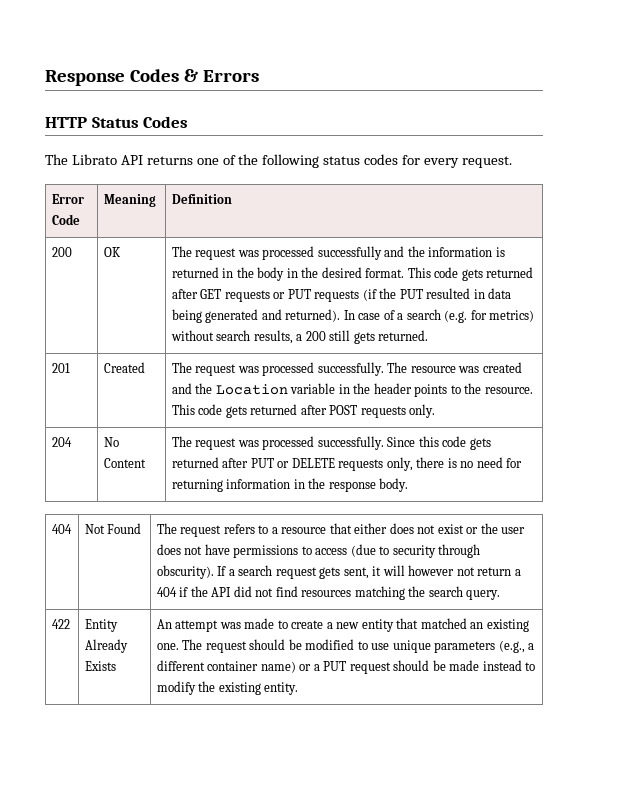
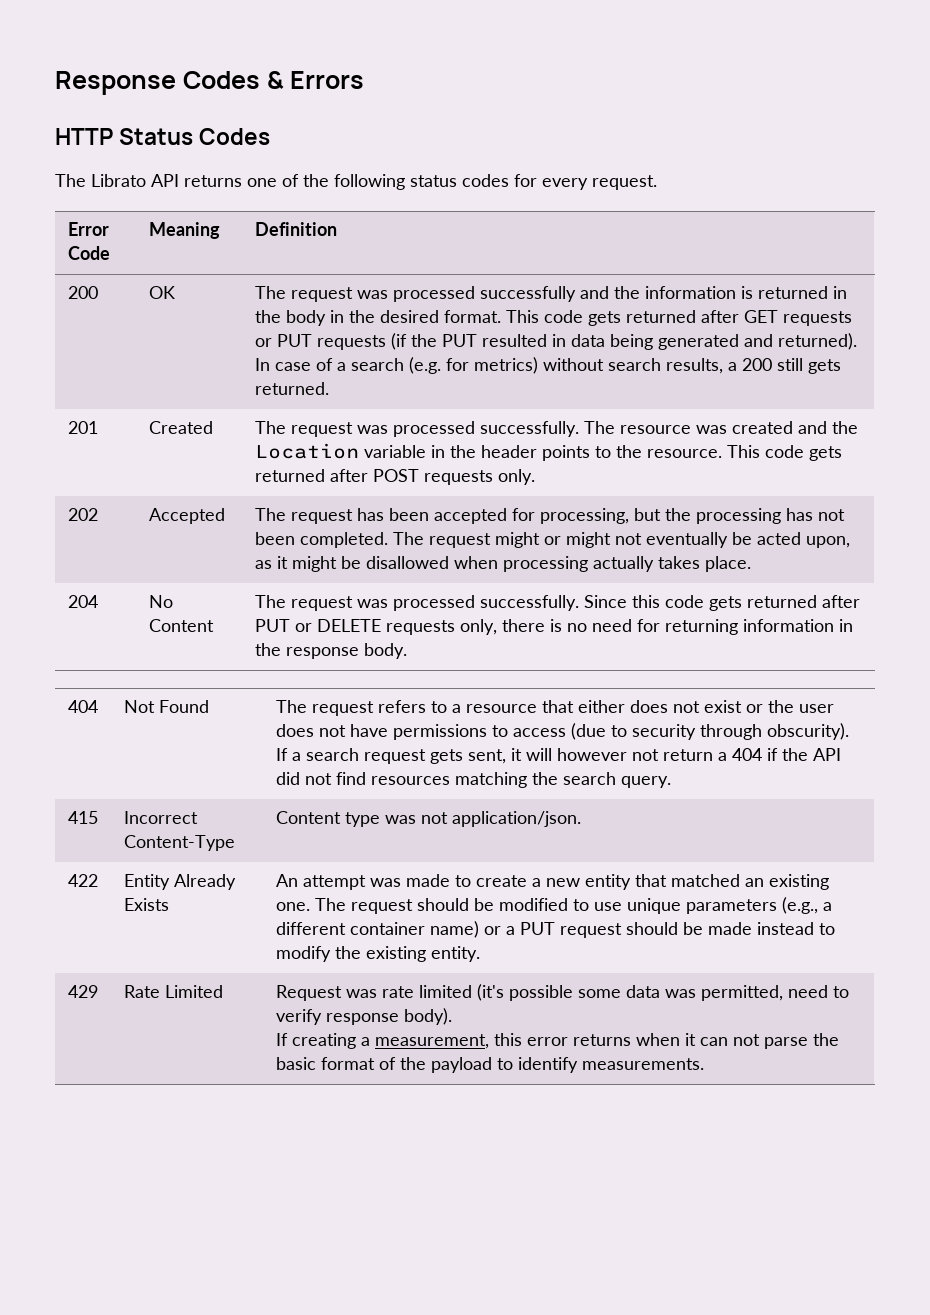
+ 202 | Accepted | The request has been accepted for processing, but the processing has not been completed. The request might or might not eventually be acted upon, as it might be disallowed when processing actually takes place.
+ 415 | Incorrect Content-Type | Content type was not application/json.
+ 429 | Rate Limited | Request was rate limited (it's possible some data was permitted, need to verify response body).
+ If creating a measurement, this error returns when it can not parse the basic format of the payload to identify measurements.

